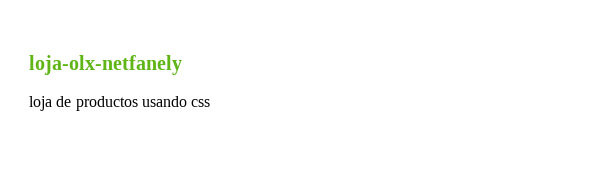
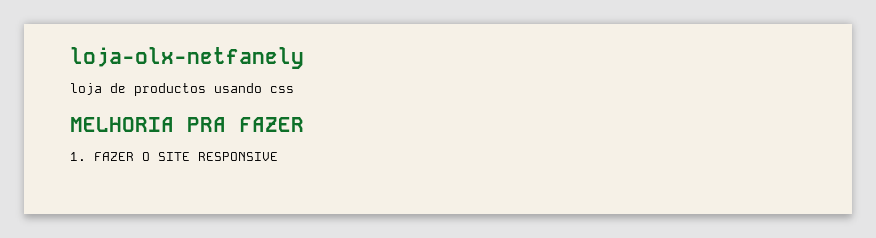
+ MELHORIA PRA FAZER
+ 1. FAZER O SITE RESPONSIVE

